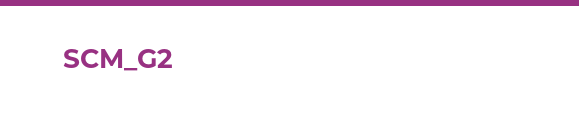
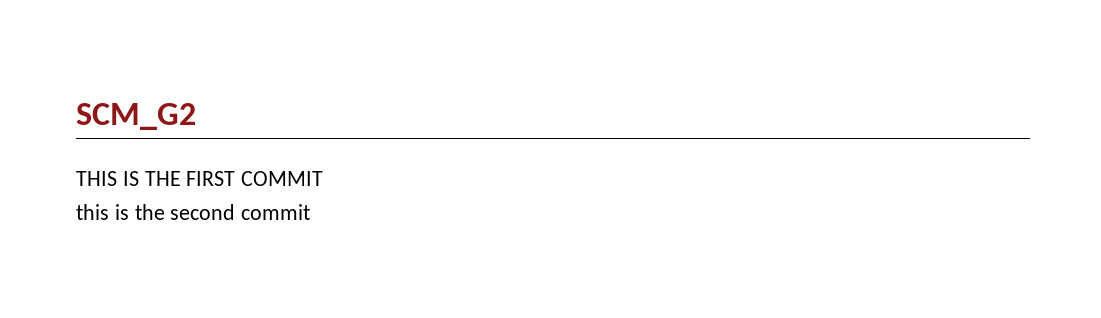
+ THIS IS THE FIRST COMMIT
+ this is the second commit

